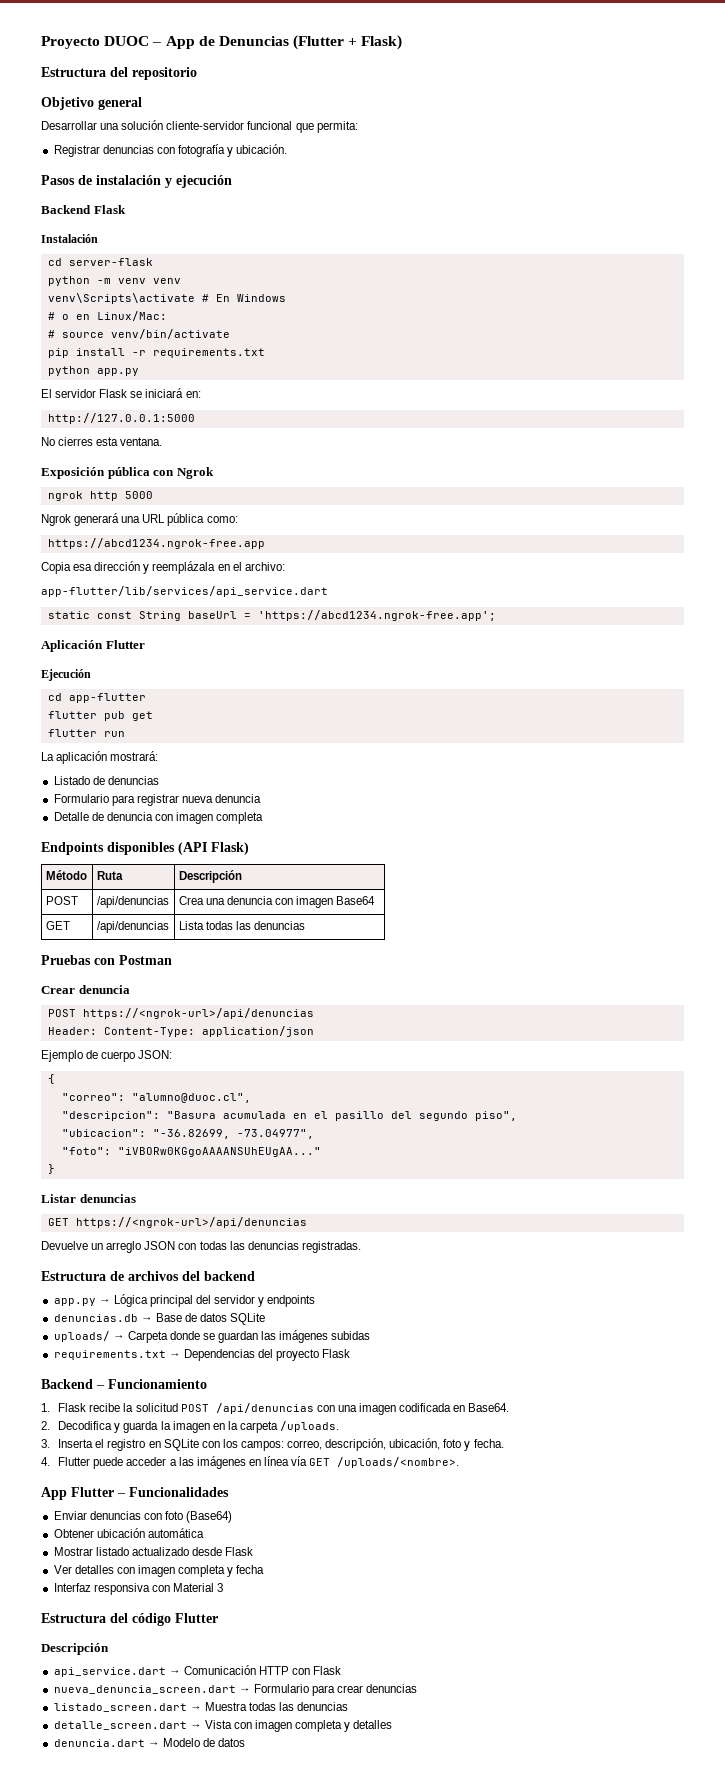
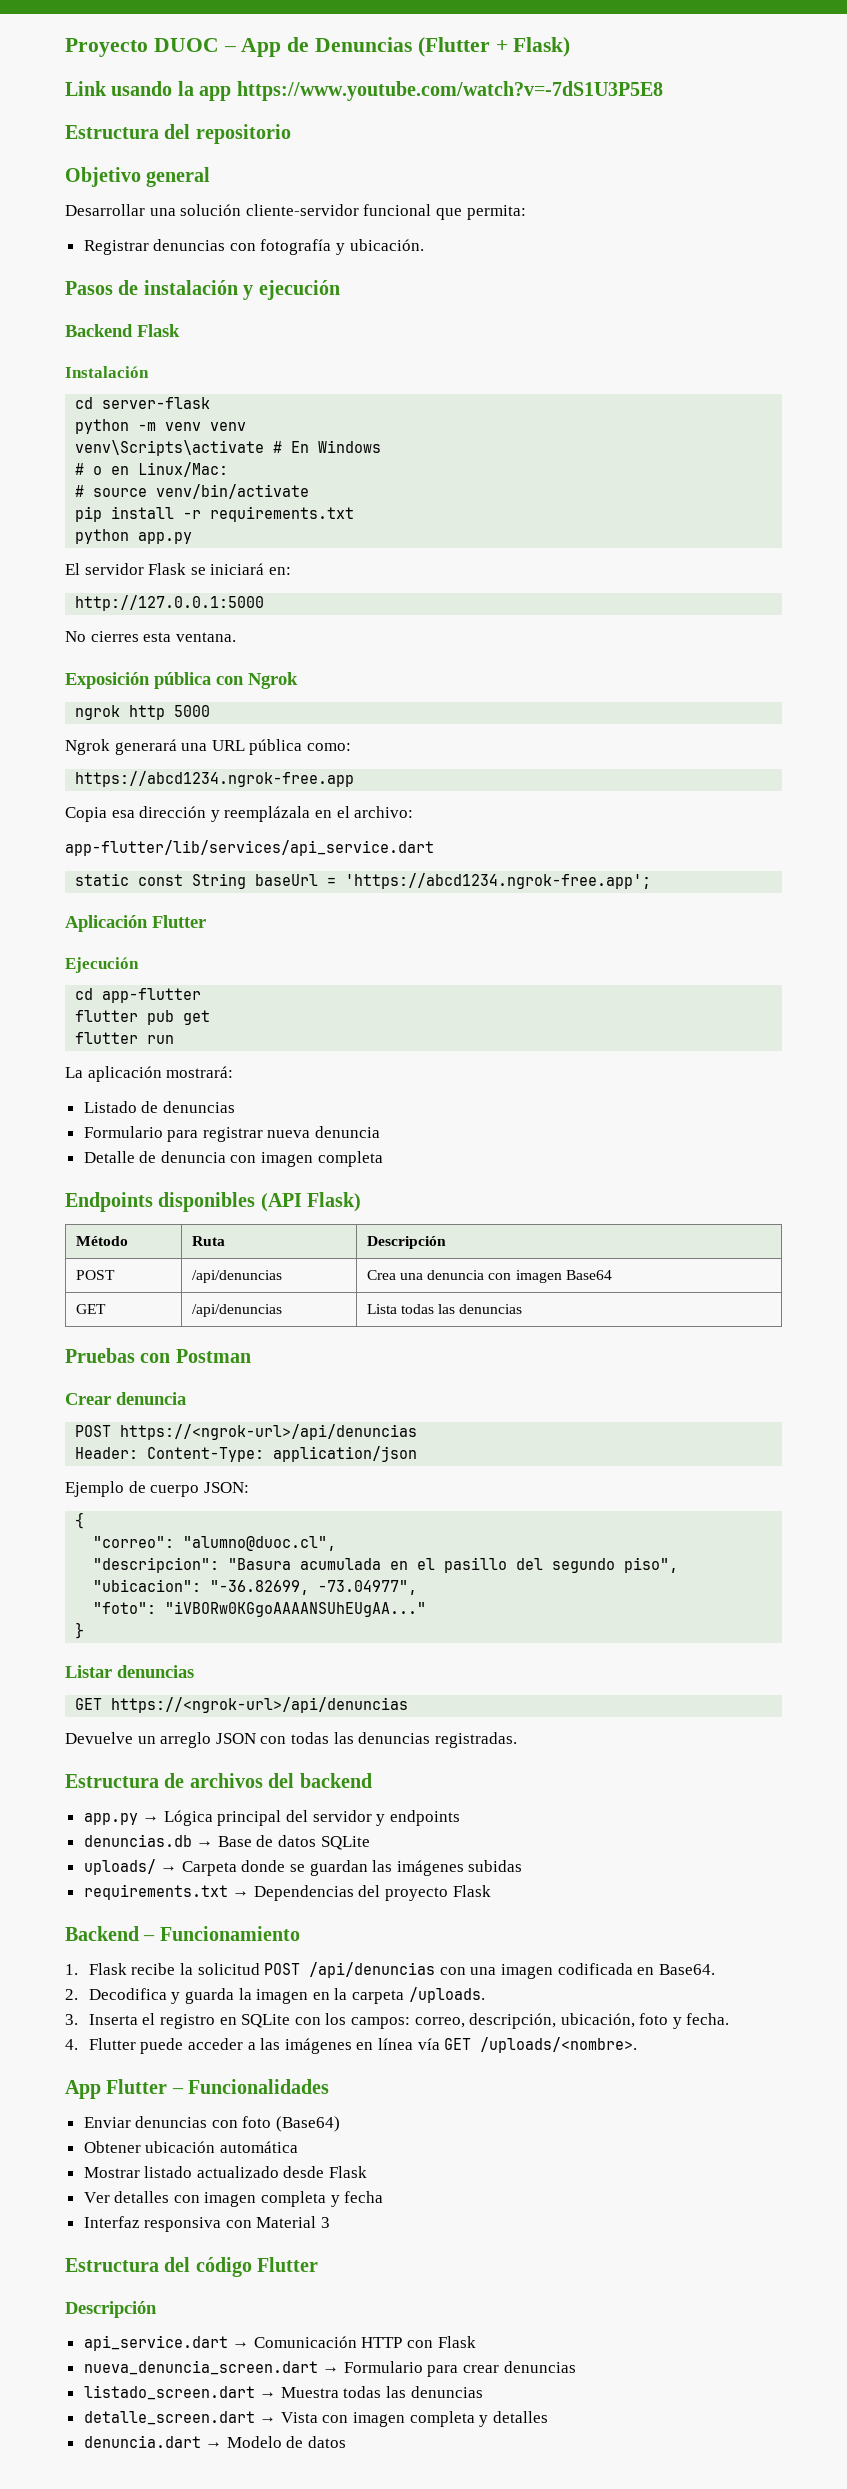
+ Link usando la app https://www.youtube.com/watch?v=-7dS1U3P5E8

